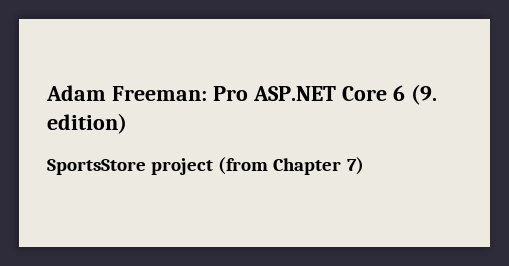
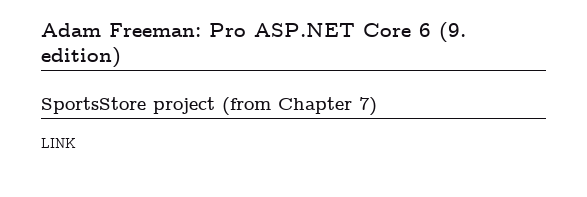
+ LINK

